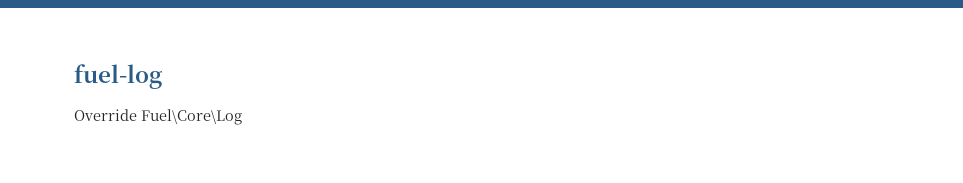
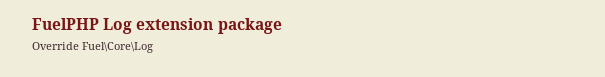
- fuel-log
+ FuelPHP Log extension package

